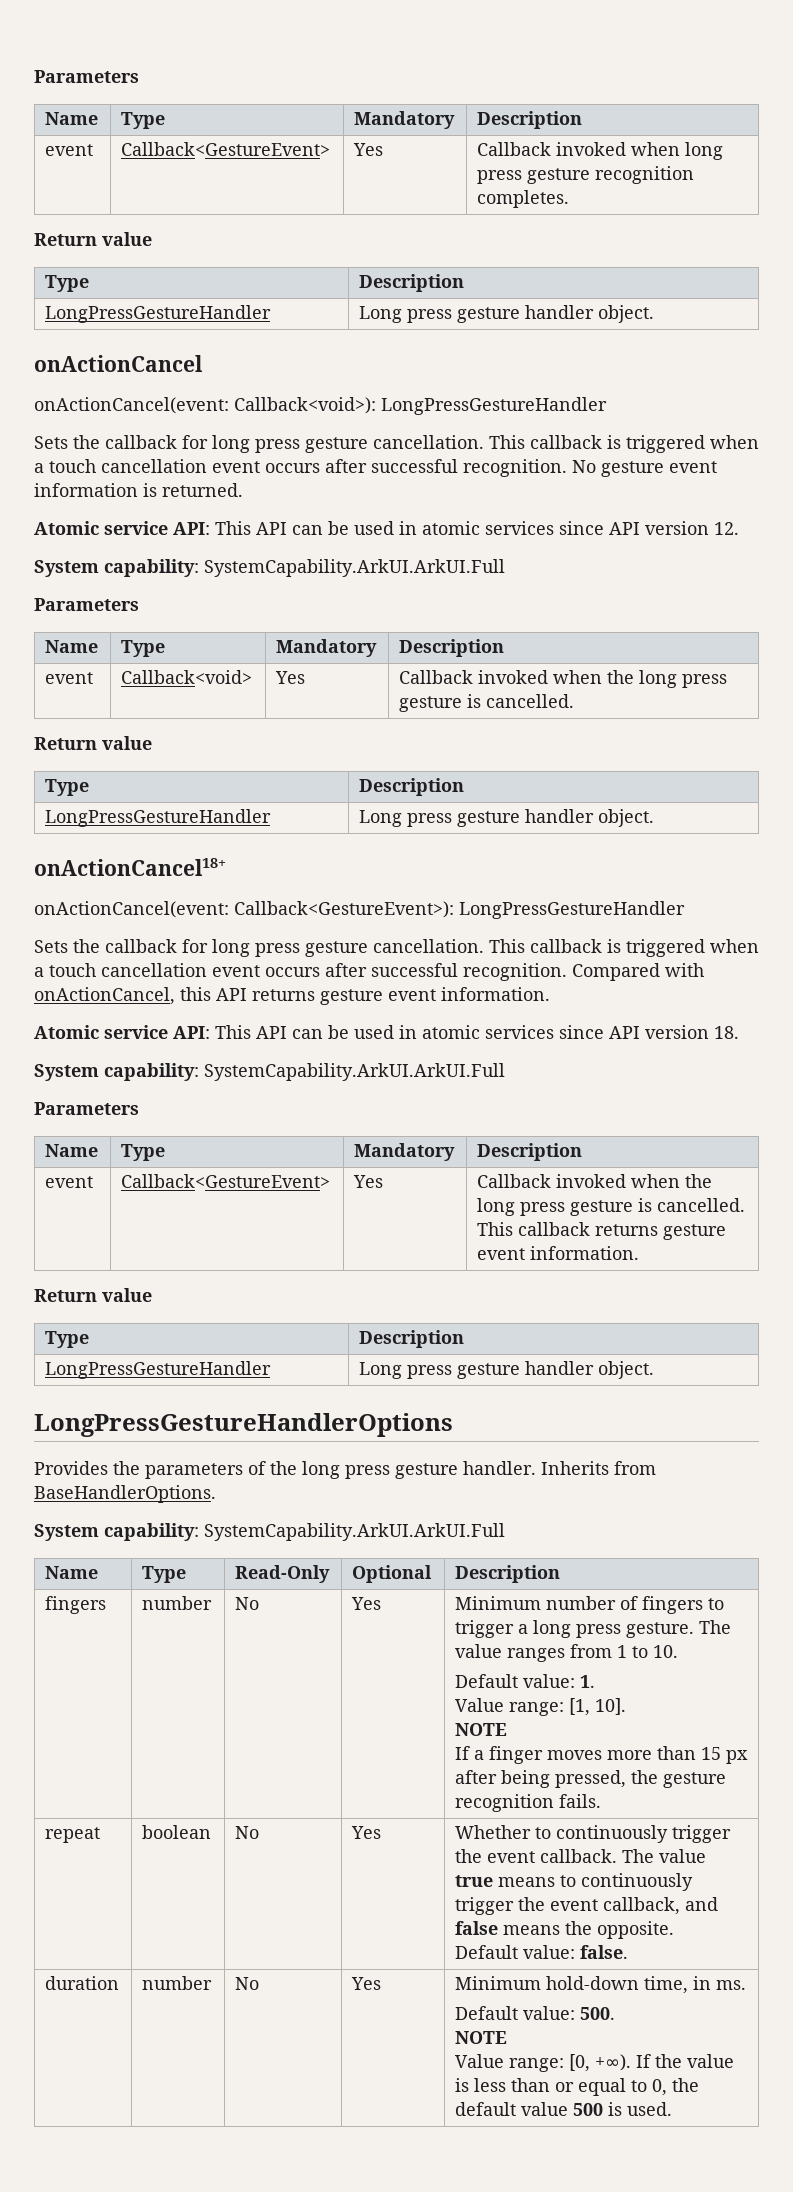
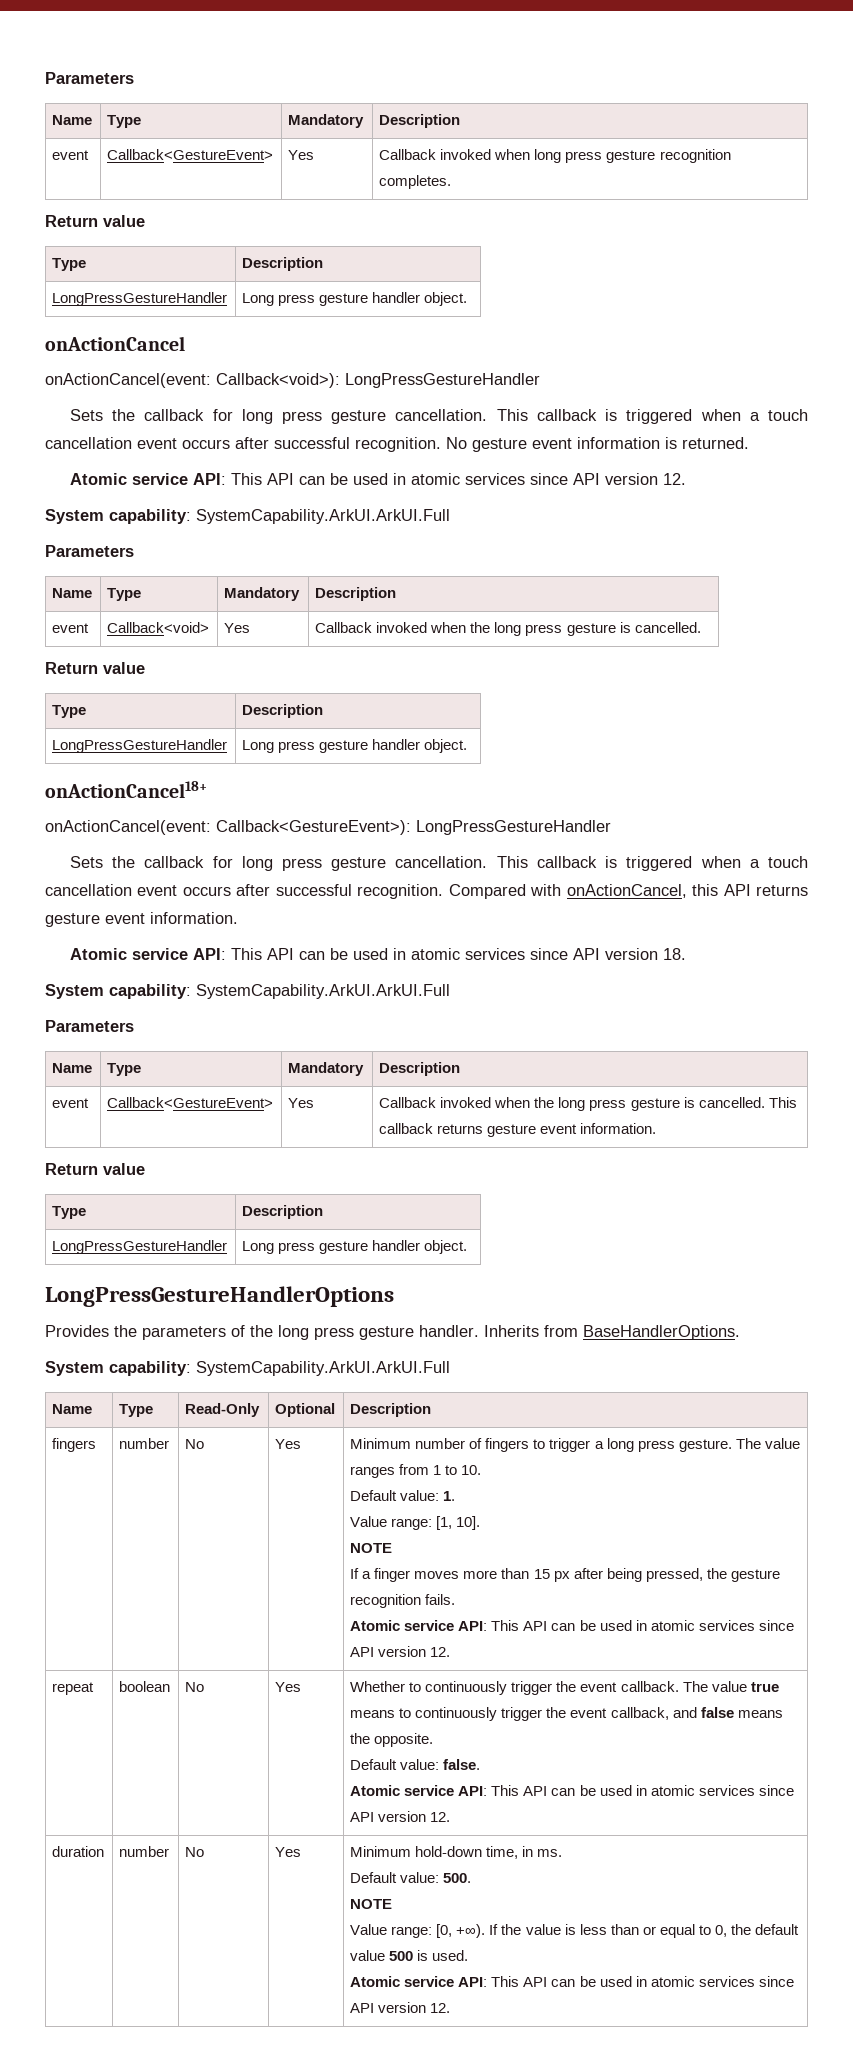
  If a finger moves more than 15 px after being pressed, the gesture recognition fails.
+ Atomic service API: This API can be used in atomic services since API version 12.
  Default value: false.
+ Atomic service API: This API can be used in atomic services since API version 12.
  If the value is less than or equal to 0, the default value 500 is used.
+ Atomic service API: This API can be used in atomic services since API version 12.

